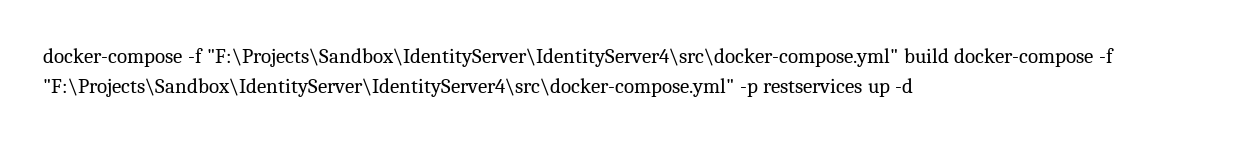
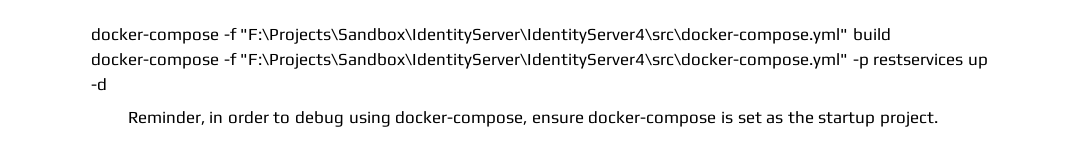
+ Reminder, in order to debug using docker-compose, ensure docker-compose is set as the startup project.

